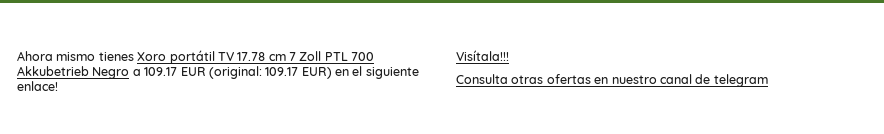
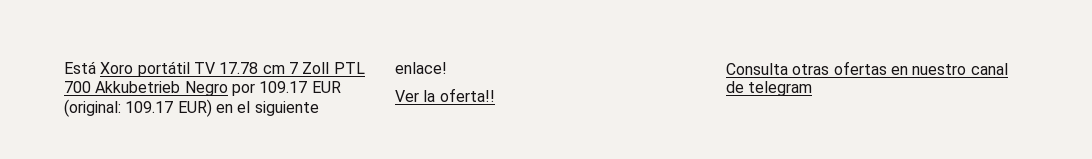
- Ahora mismo tienes Xoro portátil TV 17.78 cm 7 Zoll PTL 700 Akkubetrieb Negro a 109.17 EUR (original: 109.17 EUR) en el siguiente enlace!
+ Está Xoro portátil TV 17.78 cm 7 Zoll PTL 700 Akkubetrieb Negro por 109.17 EUR (original: 109.17 EUR) en el siguiente enlace!
- Visítala!!!
+ Ver la oferta!!

